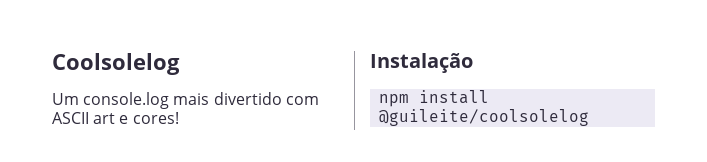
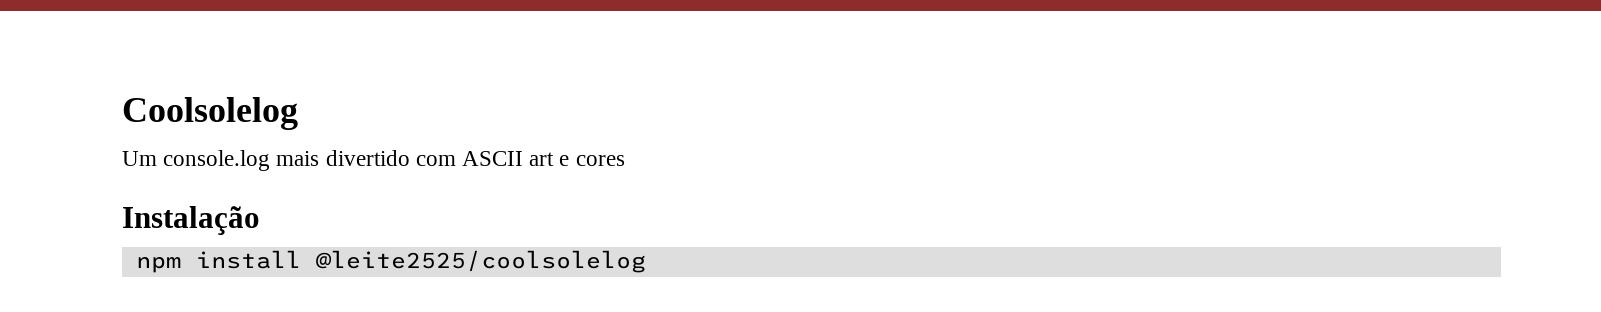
- Um console.log mais divertido com ASCII art e cores!
+ Um console.log mais divertido com ASCII art e cores
- npm install @guileite/coolsolelog
+ npm install @leite2525/coolsolelog

